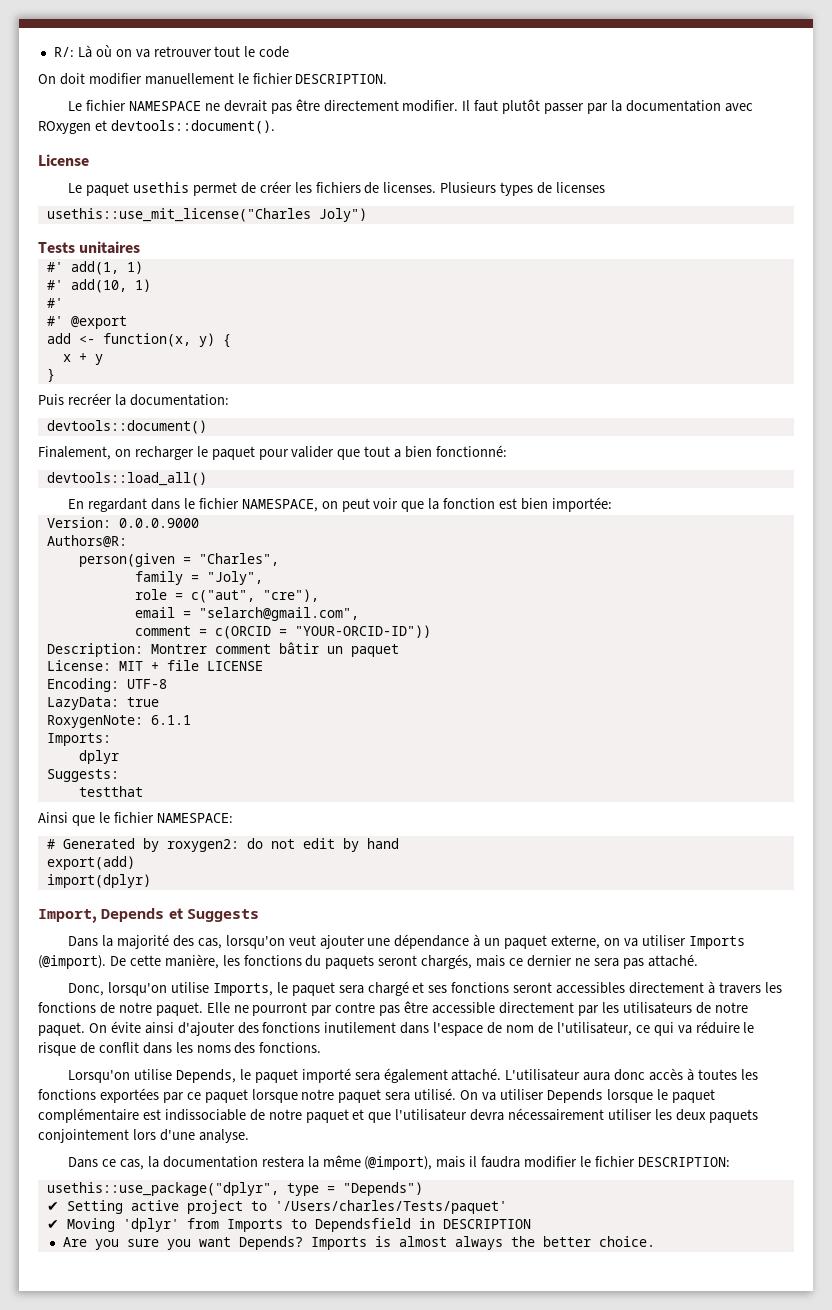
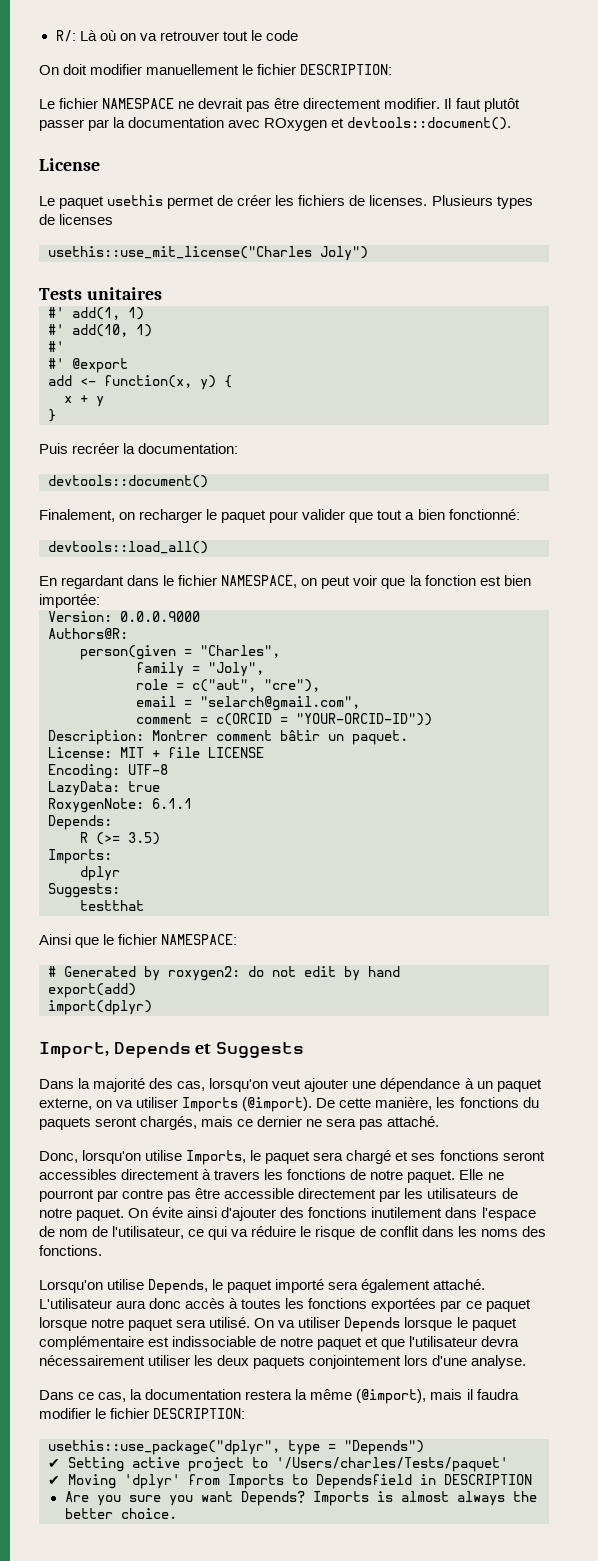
- On doit modifier manuellement le fichier DESCRIPTION.
+ On doit modifier manuellement le fichier DESCRIPTION:
- Description: Montrer comment bâtir un paquet
+ Description: Montrer comment bâtir un paquet.
+ Depends:
+ R (>= 3.5)

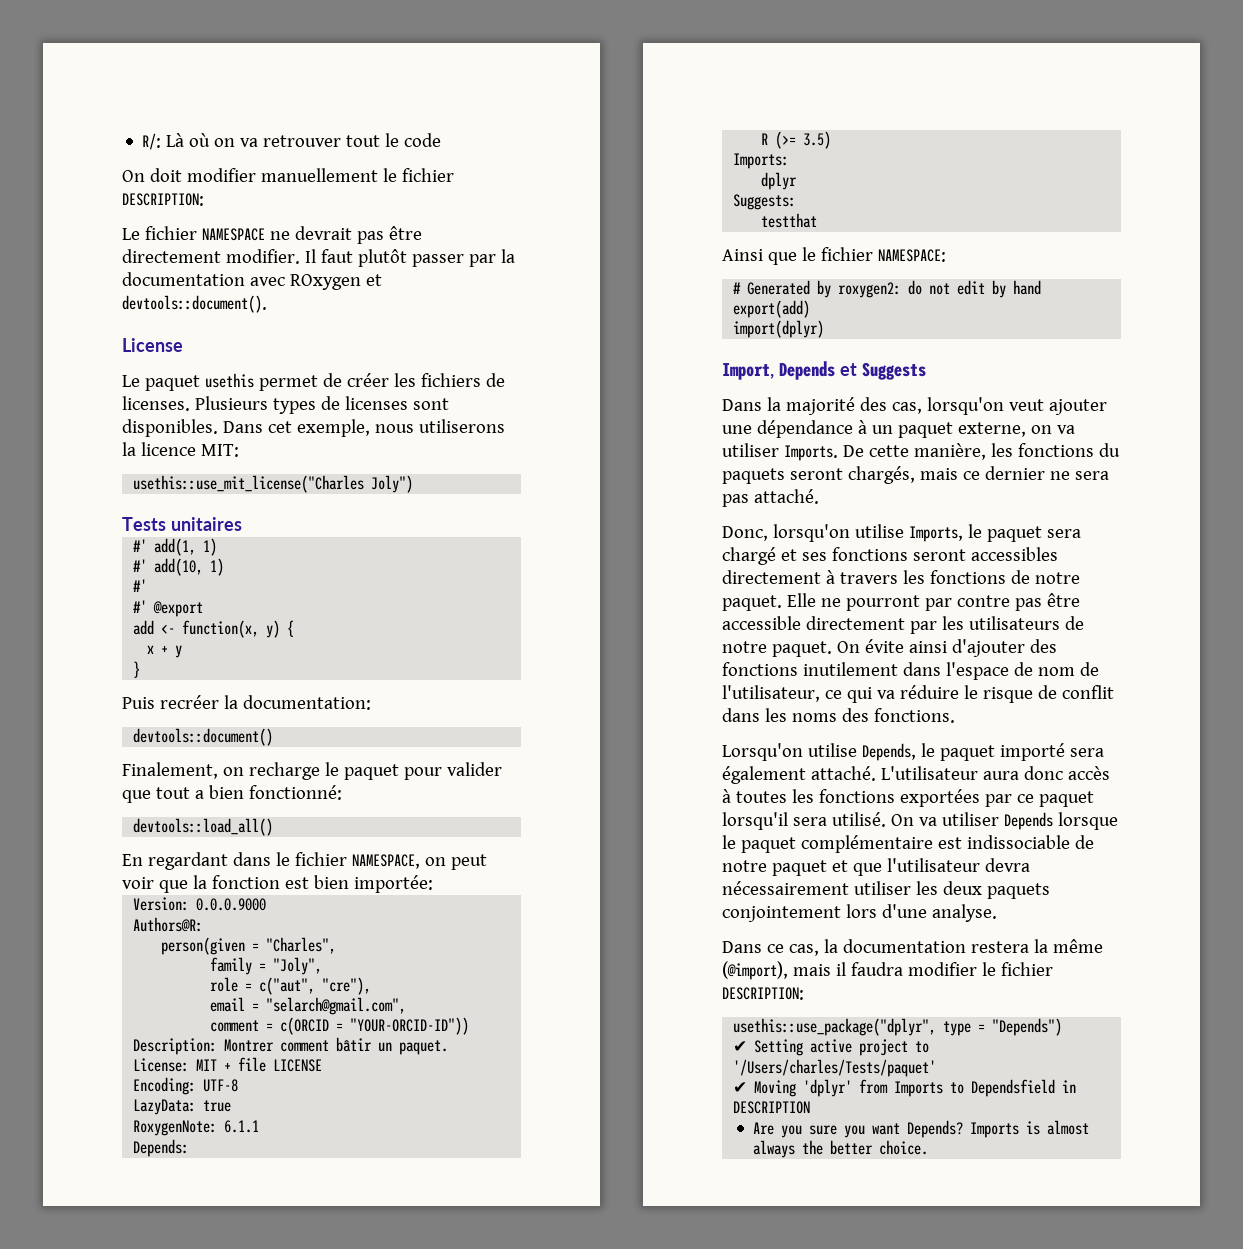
- Plusieurs types de licenses
+ Plusieurs types de licenses sont disponibles. Dans cet exemple, nous utiliserons la licence MIT:
- Finalement, on recharger le paquet pour valider que tout a bien fonctionné:
+ Finalement, on recharge le paquet pour valider que tout a bien fonctionné:
- Dans la majorité des cas, lorsqu'on veut ajouter une dépendance à un paquet externe, on va utiliser Imports (@import).
+ Dans la majorité des cas, lorsqu'on veut ajouter une dépendance à un paquet externe, on va utiliser Imports.
- L'utilisateur aura donc accès à toutes les fonctions exportées par ce paquet lorsque notre paquet sera utilisé.
+ L'utilisateur aura donc accès à toutes les fonctions exportées par ce paquet lorsqu'il sera utilisé.

